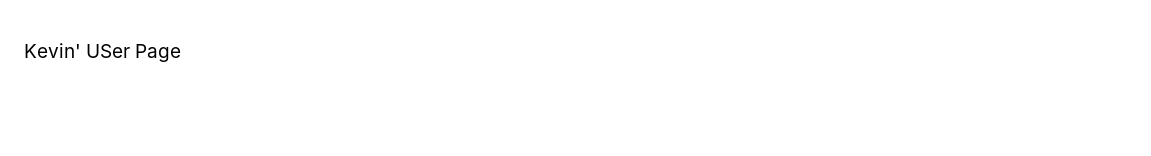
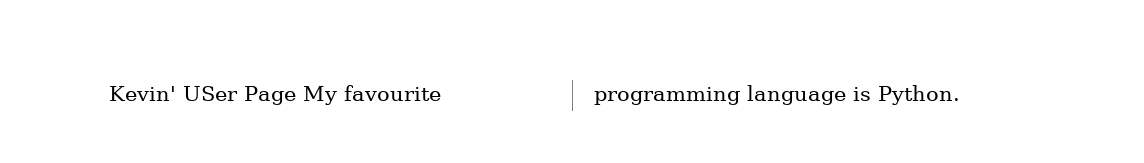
- Kevin' USer Page
+ Kevin' USer Page My favourite programming language is Python.

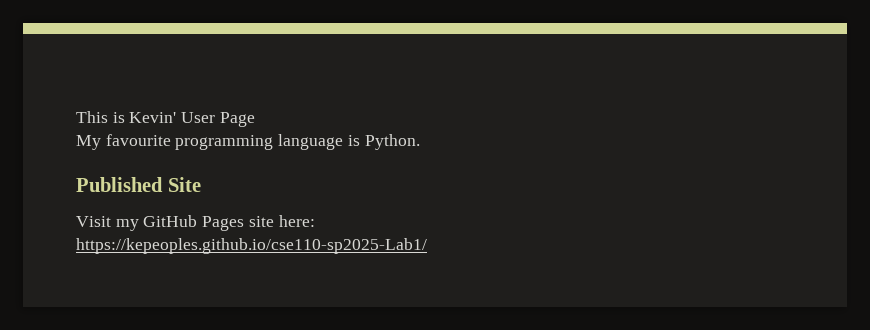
- Kevin' USer Page My favourite programming language is Python.
+ This is Kevin' User Page
+ My favourite programming language is Python.
+ Published Site
+ Visit my GitHub Pages site here:
+ https://kepeoples.github.io/cse110-sp2025-Lab1/

